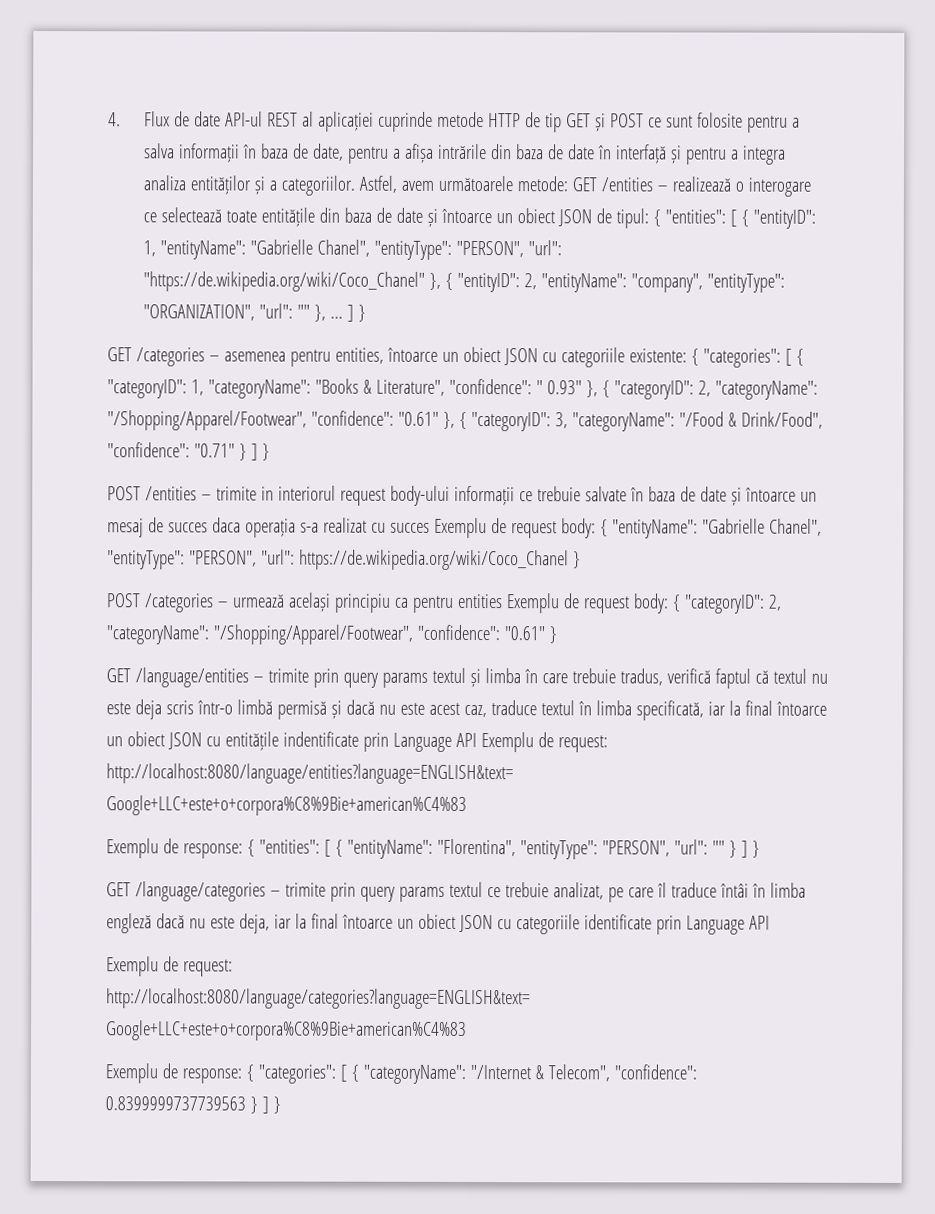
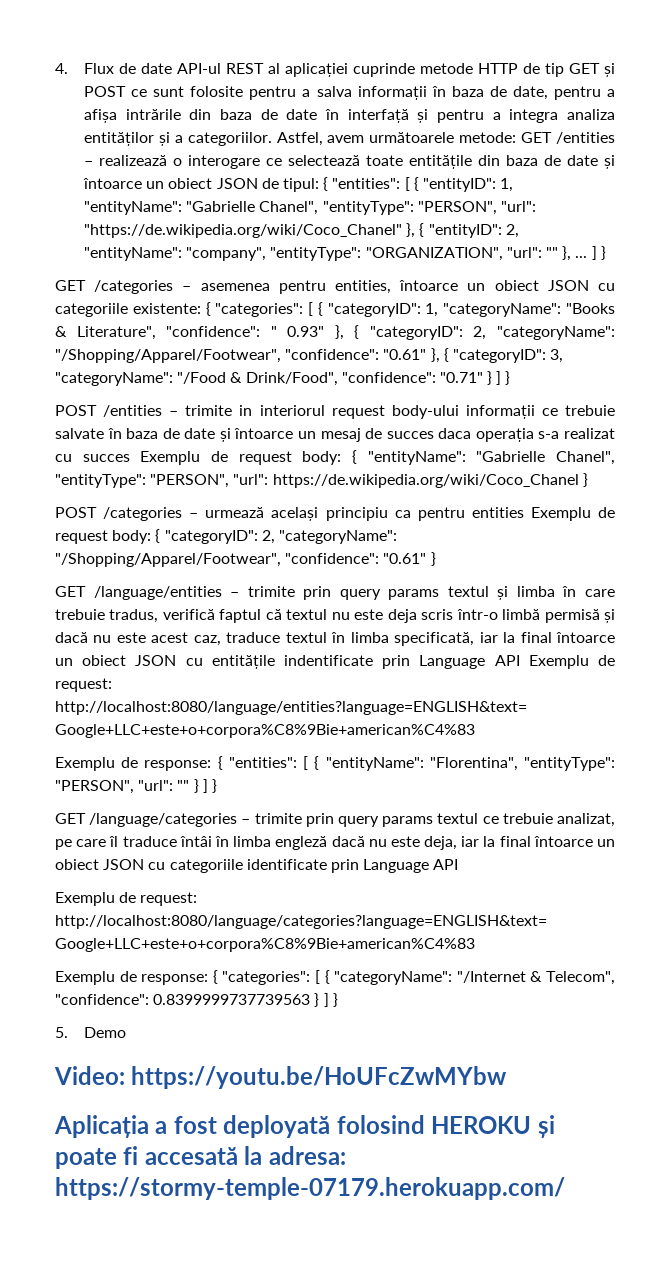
+ 5. Demo
+ Video: https://youtu.be/HoUFcZwMYbw
+ Aplicația a fost deployată folosind HEROKU și poate fi accesată la adresa: https://stormy-temple-07179.herokuapp.com/

